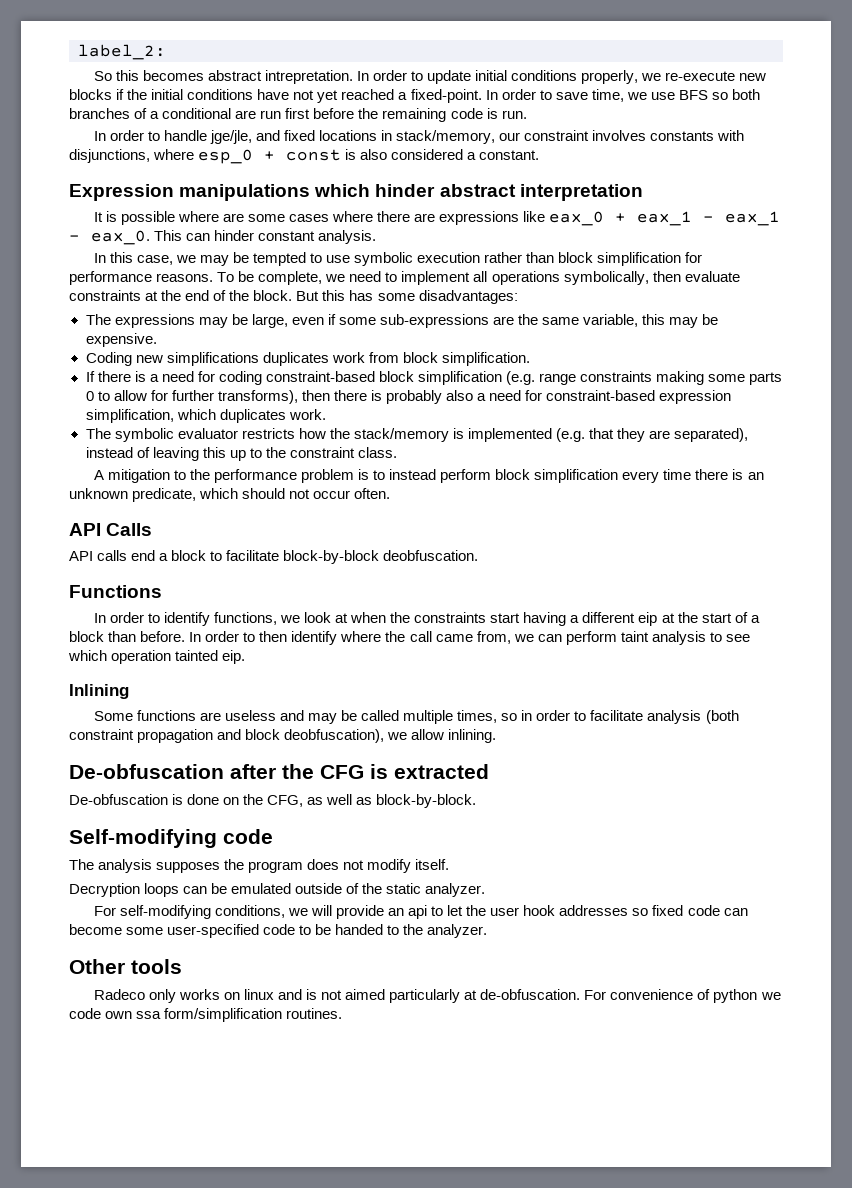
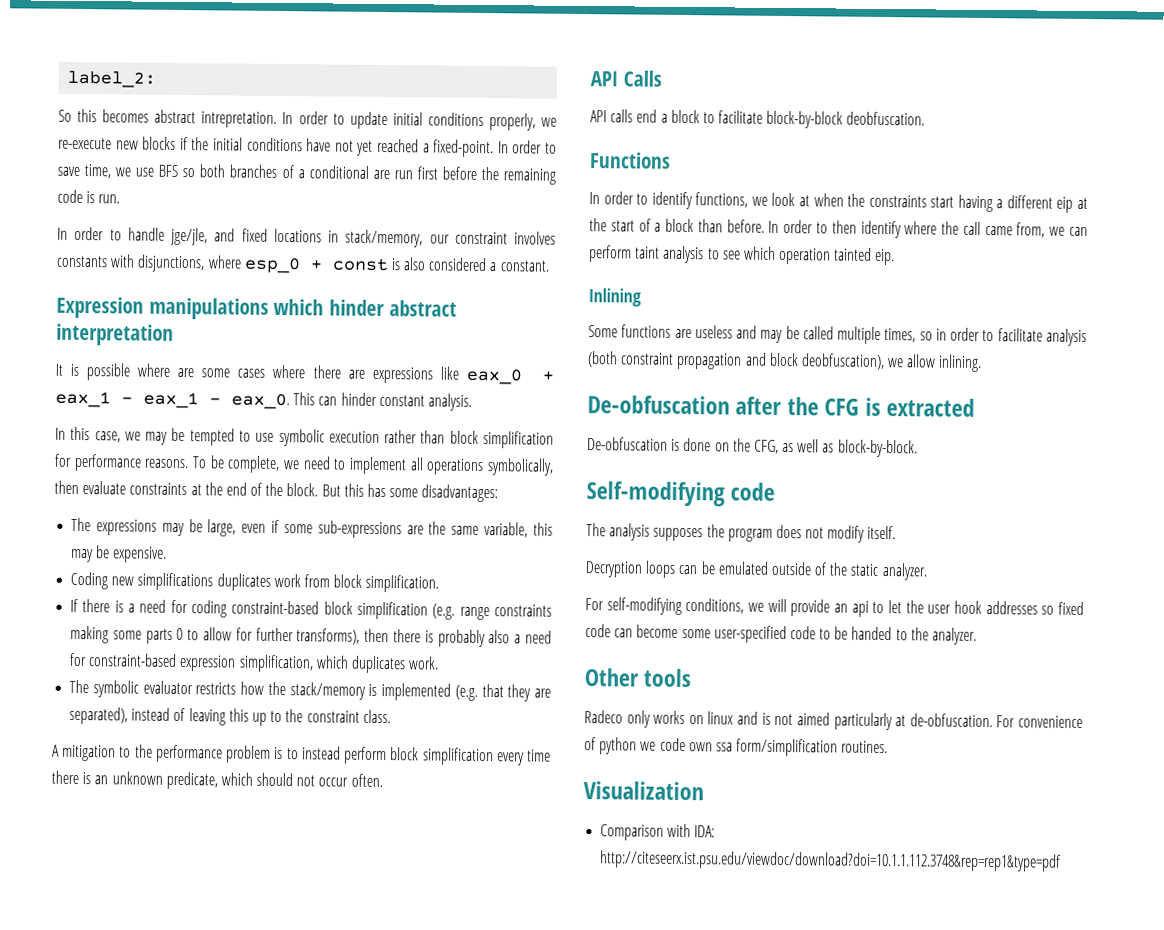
+ Visualization
+ Comparison with IDA: http://citeseerx.ist.psu.edu/viewdoc/download?doi=10.1.1.112.3748&rep=rep1&type=pdf

